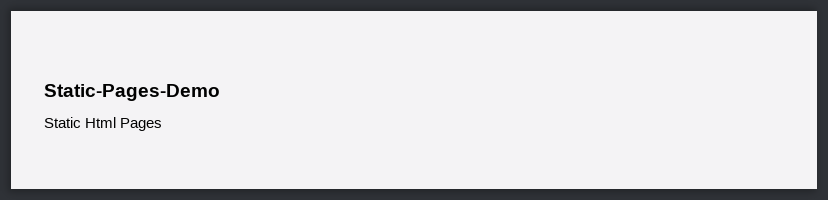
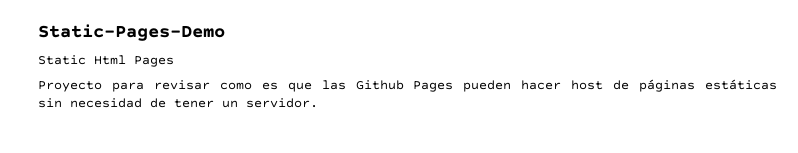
+ Proyecto para revisar como es que las Github Pages pueden hacer host de páginas estáticas sin necesidad de tener un servidor.

